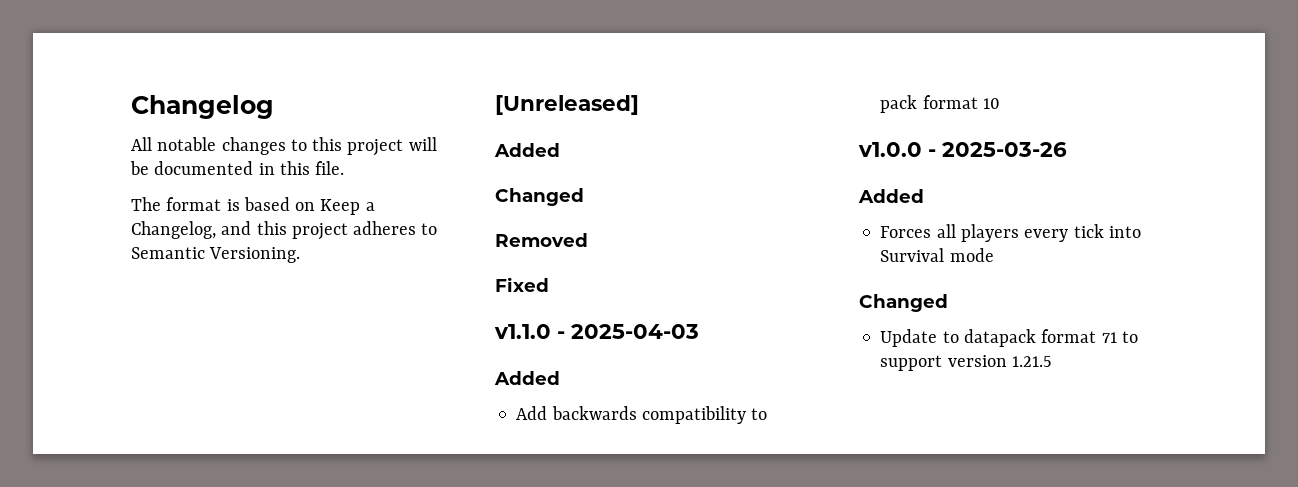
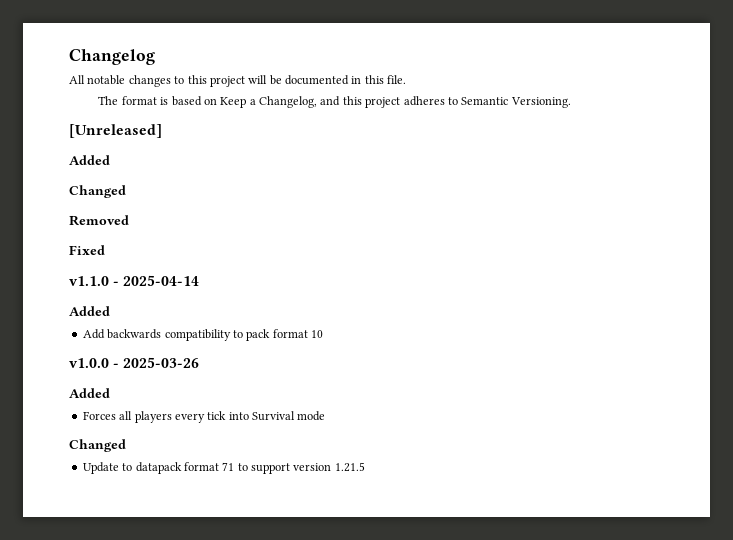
- v1.1.0 - 2025-04-03
+ v1.1.0 - 2025-04-14

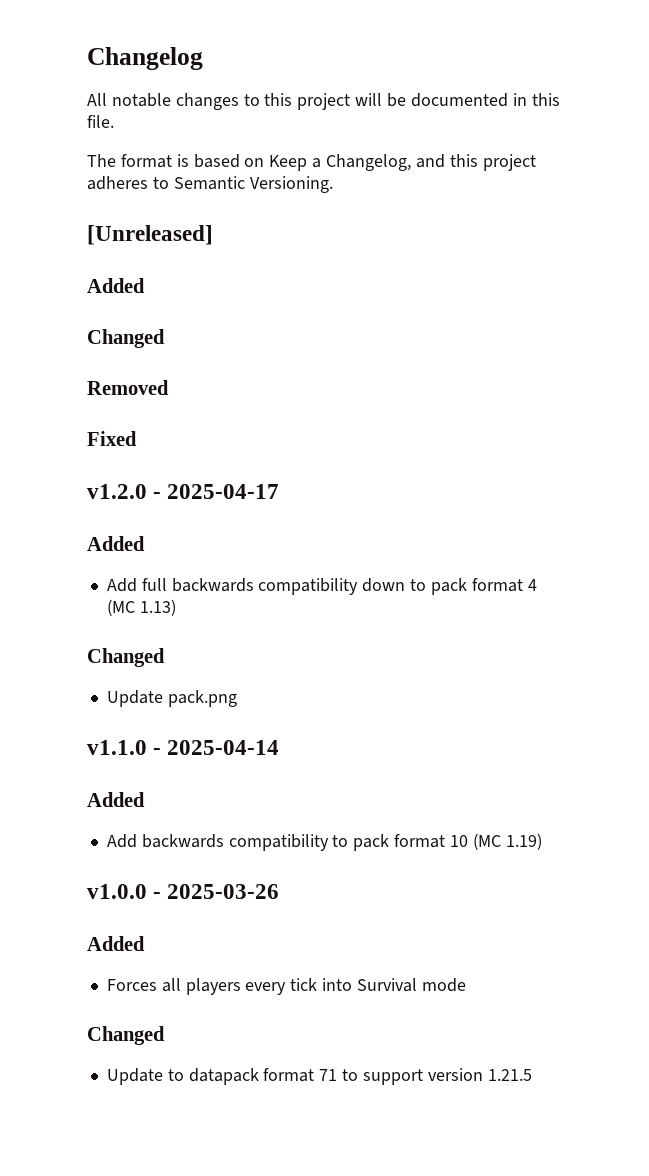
+ v1.2.0 - 2025-04-17
+ Added
+ Add full backwards compatibility down to pack format 4 (MC 1.13)
+ Changed
+ Update pack.png
- Add backwards compatibility to pack format 10
+ Add backwards compatibility to pack format 10 (MC 1.19)

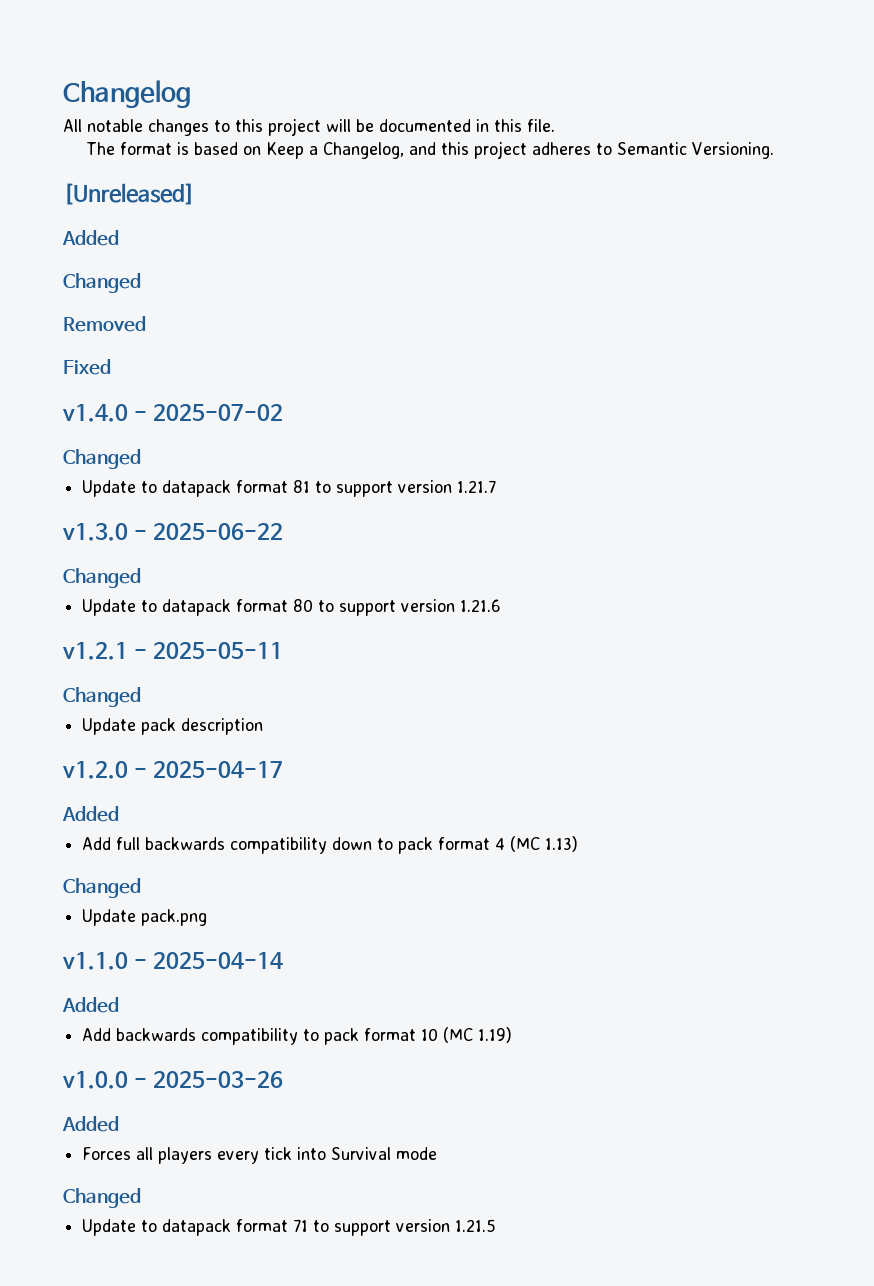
+ v1.4.0 - 2025-07-02
+ Changed
+ Update to datapack format 81 to support version 1.21.7
+ v1.3.0 - 2025-06-22
+ Changed
+ Update to datapack format 80 to support version 1.21.6
+ v1.2.1 - 2025-05-11
+ Changed
+ Update pack description

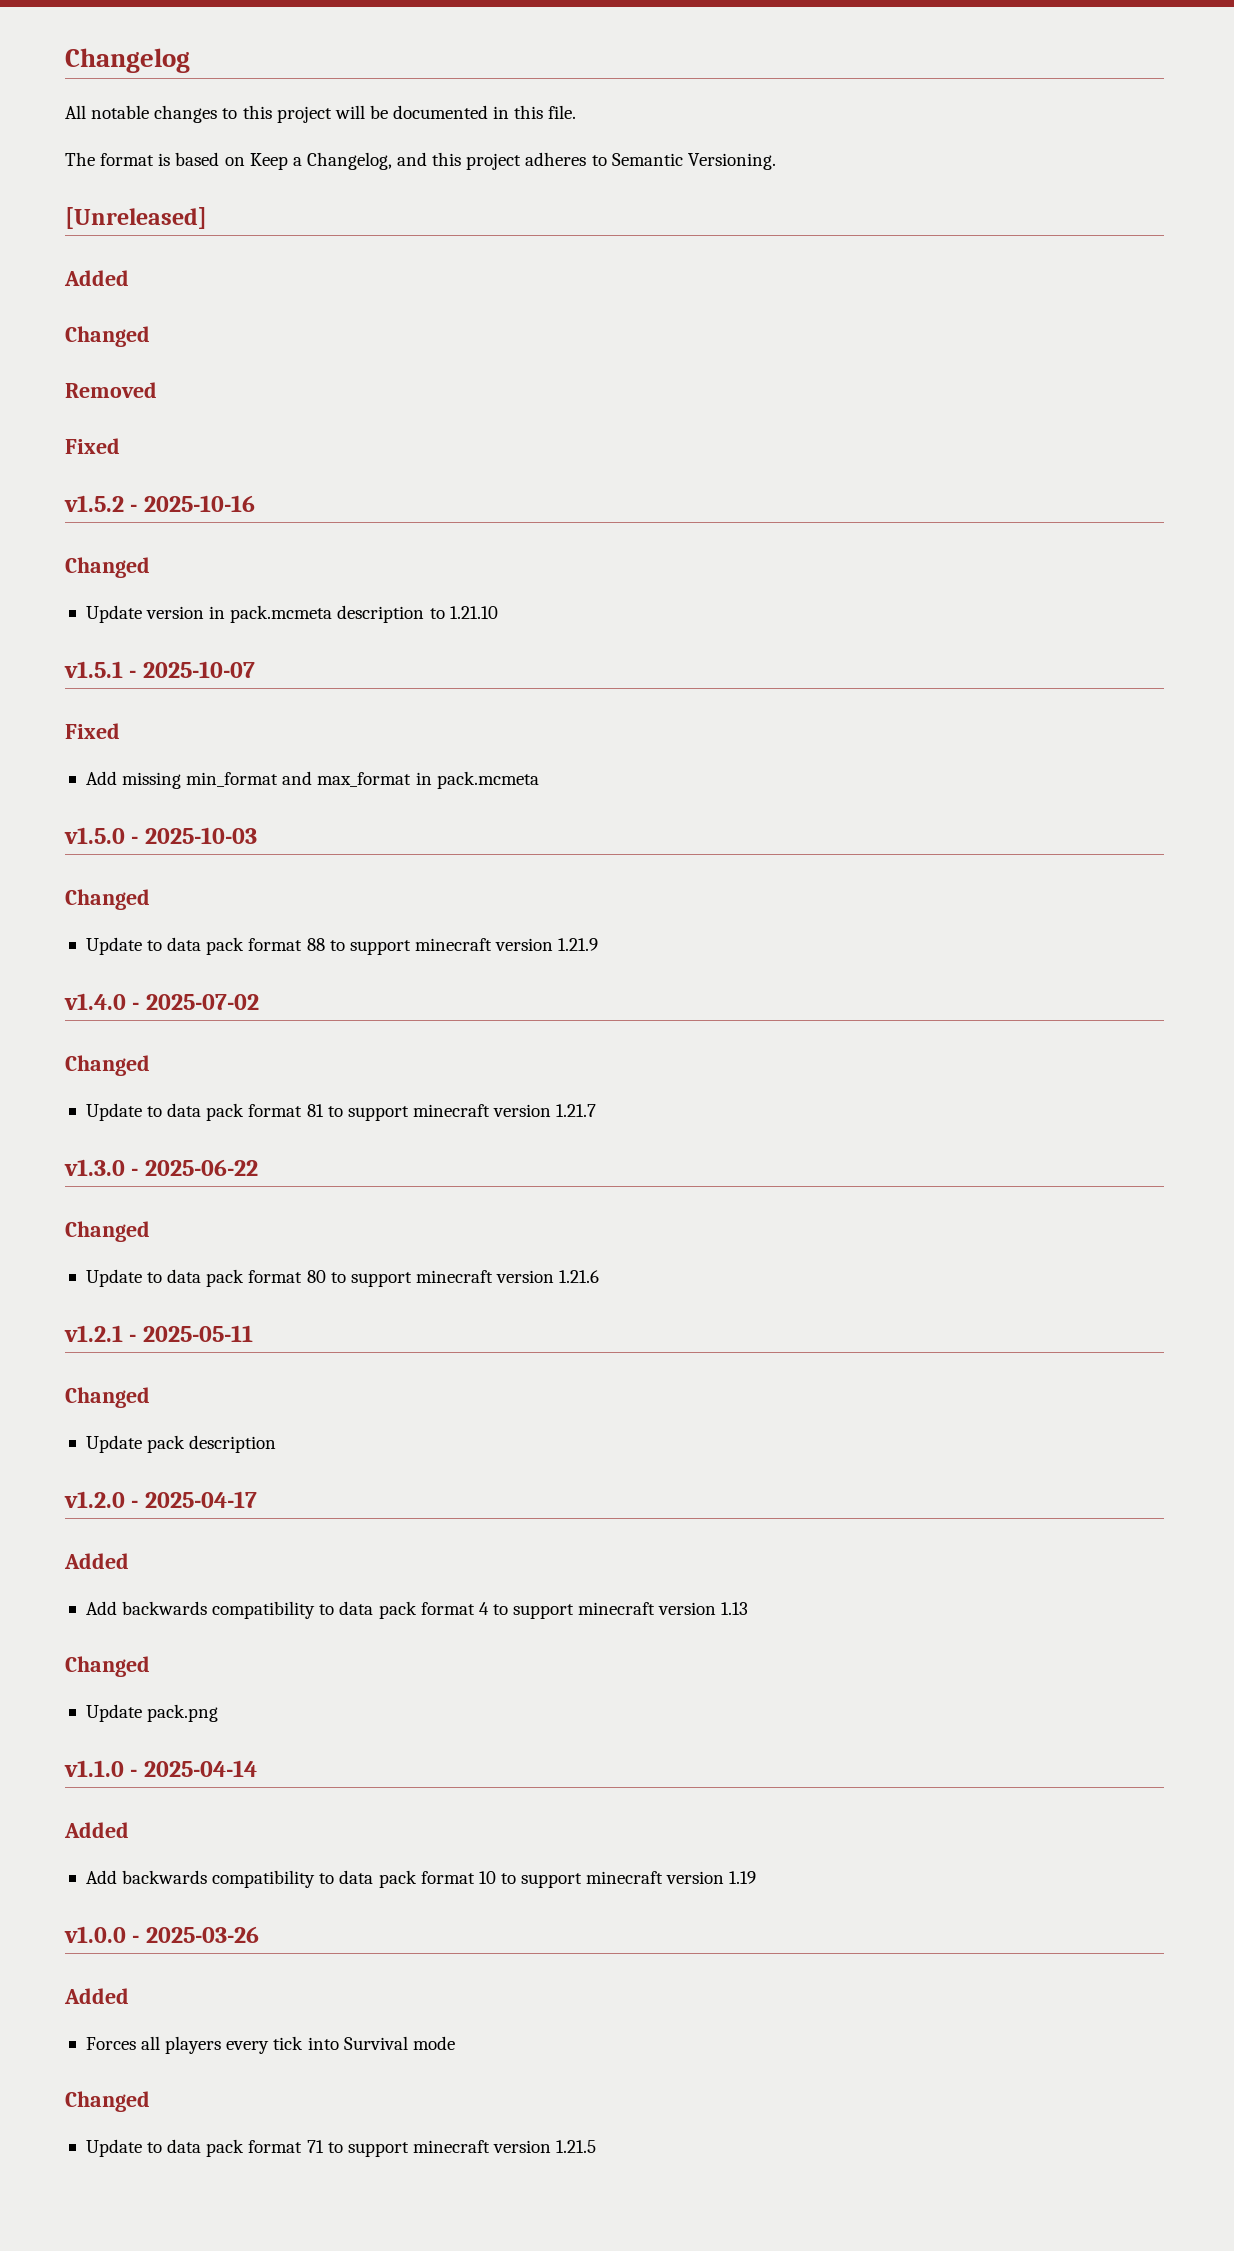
+ v1.5.2 - 2025-10-16
+ Changed
+ Update version in pack.mcmeta description to 1.21.10
+ v1.5.1 - 2025-10-07
+ Fixed
+ Add missing min_format and max_format in pack.mcmeta
+ v1.5.0 - 2025-10-03
+ Changed
+ Update to data pack format 88 to support minecraft version 1.21.9
- Update to datapack format 81 to support version 1.21.7
+ Update to data pack format 81 to support minecraft version 1.21.7
- Update to datapack format 80 to support version 1.21.6
+ Update to data pack format 80 to support minecraft version 1.21.6
- Add full backwards compatibility down to pack format 4 (MC 1.13)
+ Add backwards compatibility to data pack format 4 to support minecraft version 1.13
- Add backwards compatibility to pack format 10 (MC 1.19)
+ Add backwards compatibility to data pack format 10 to support minecraft version 1.19
- Update to datapack format 71 to support version 1.21.5
+ Update to data pack format 71 to support minecraft version 1.21.5

